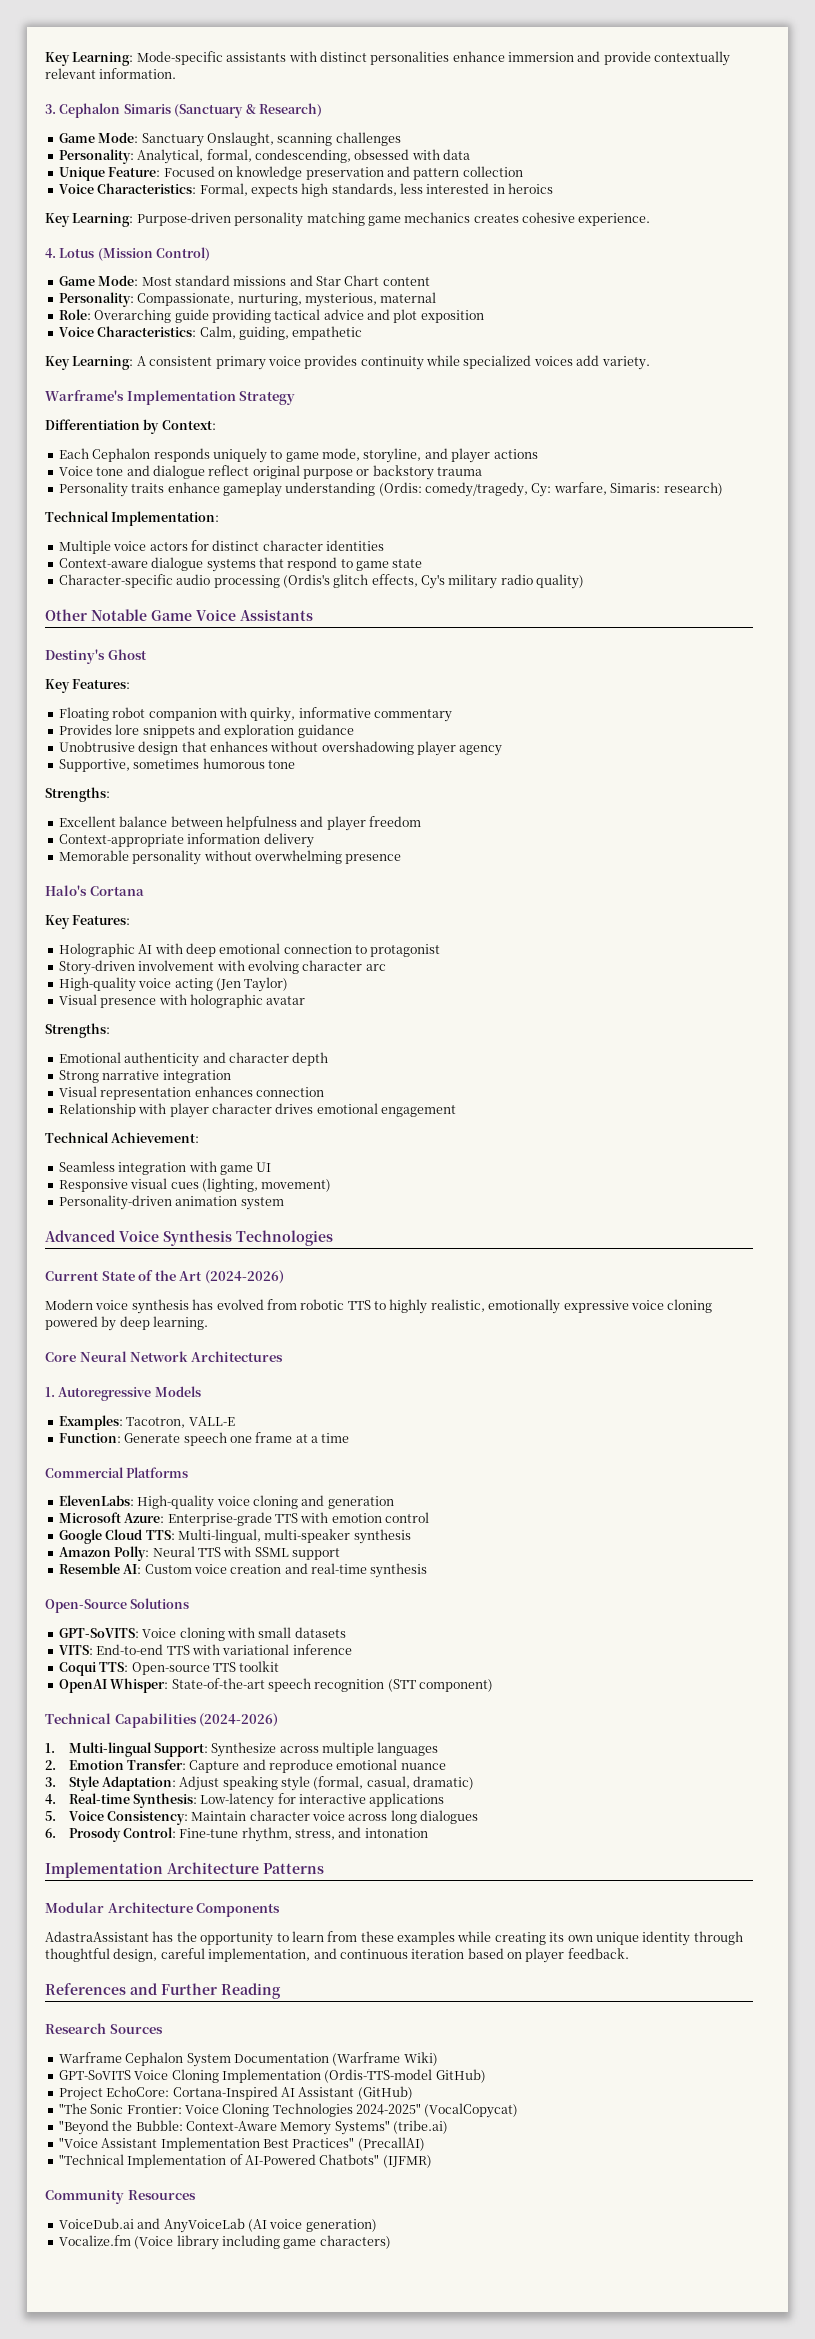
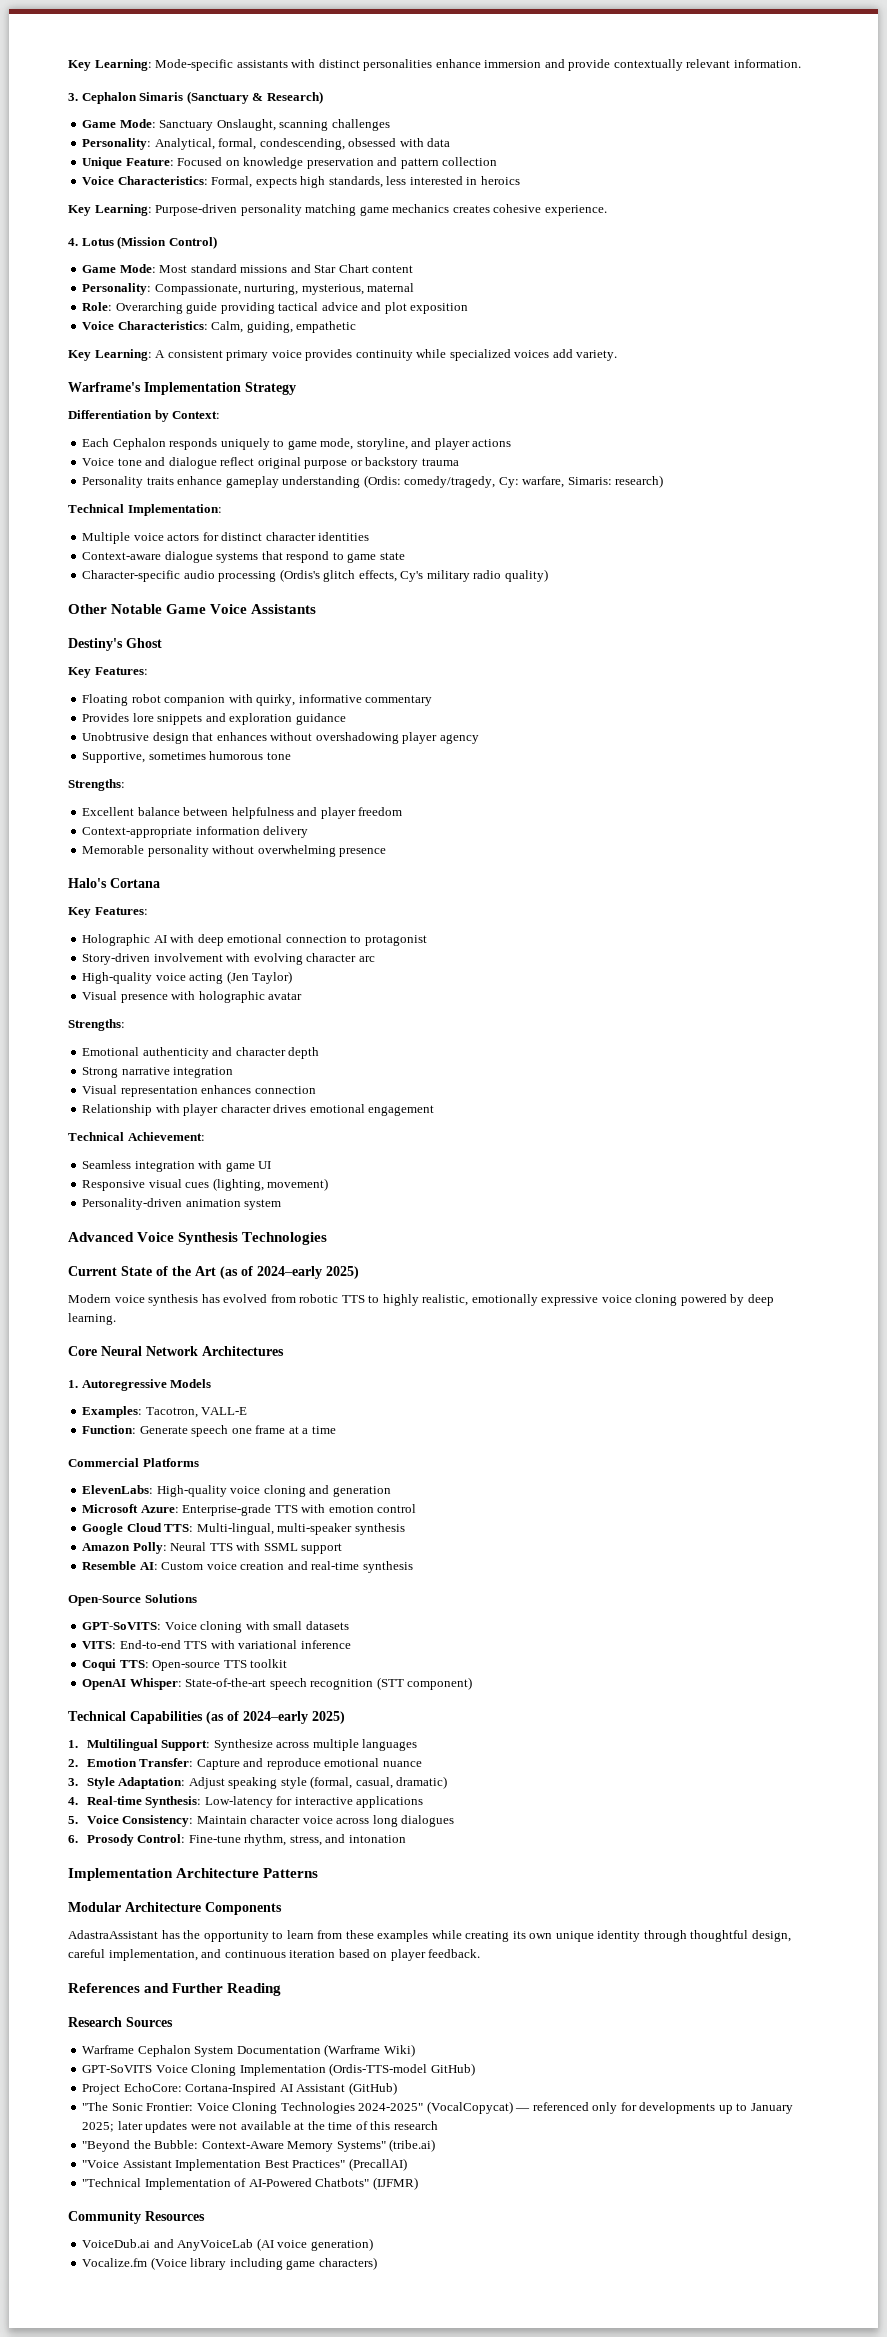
- Current State of the Art (2024-2026)
+ Current State of the Art (as of 2024–early 2025)
- Technical Capabilities (2024-2026)
- 1. Multi-lingual Support: Synthesize across multiple languages
+ Technical Capabilities (as of 2024–early 2025)
+ 1. Multilingual Support: Synthesize across multiple languages
- "The Sonic Frontier: Voice Cloning Technologies 2024-2025" (VocalCopycat)
+ "The Sonic Frontier: Voice Cloning Technologies 2024-2025" (VocalCopycat) — referenced only for developments up to January 2025; later updates were not available at the time of this research

